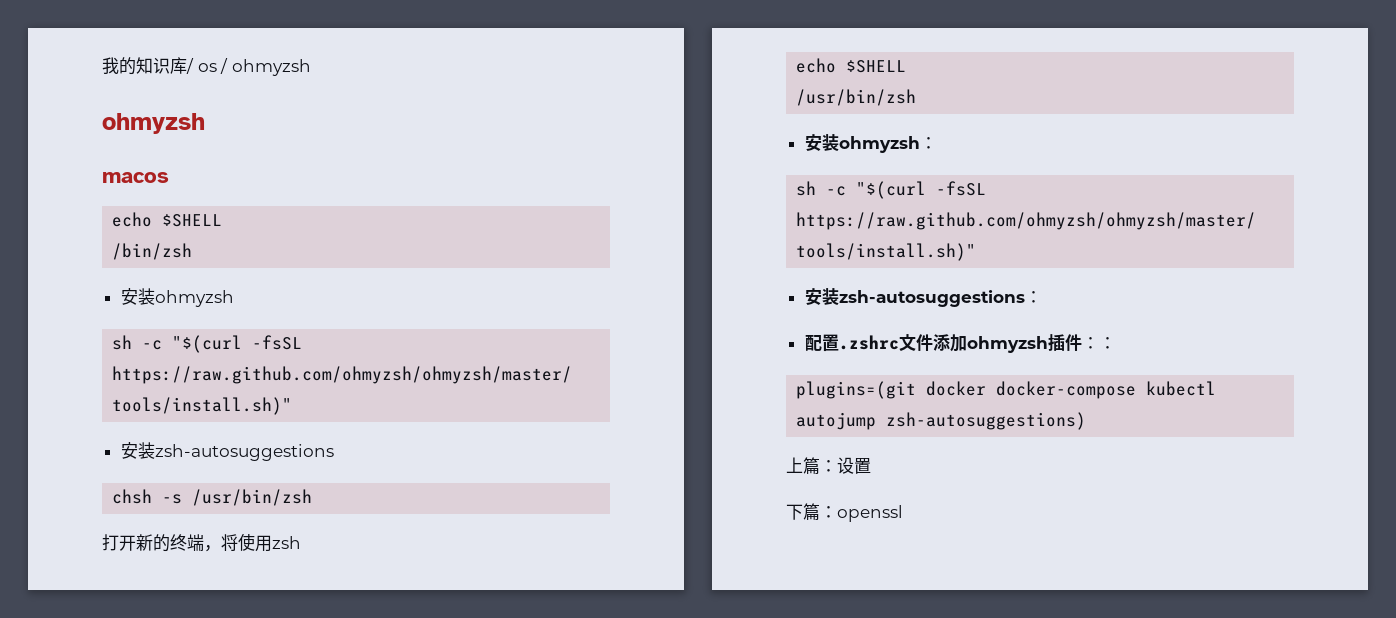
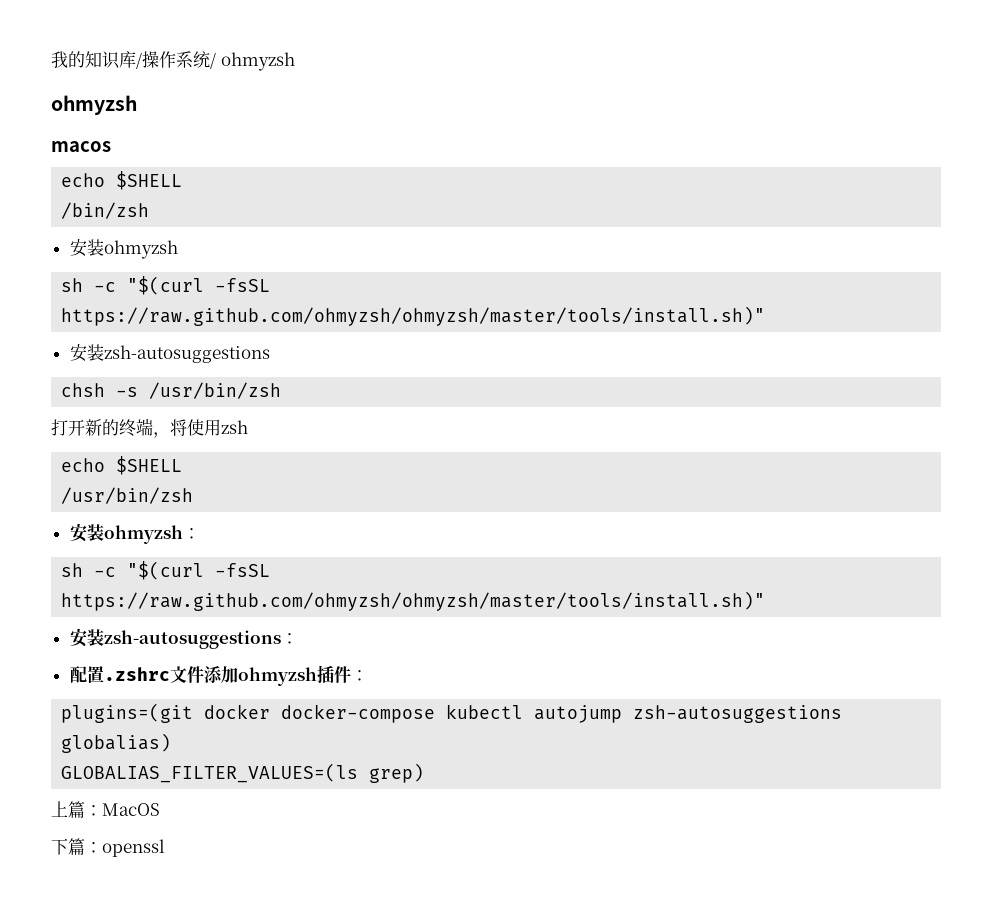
- 我的知识库/ os / ohmyzsh
+ 我的知识库/操作系统/ ohmyzsh
- 配置.zshrc文件添加ohmyzsh插件：：
+ 配置.zshrc文件添加ohmyzsh插件：
- plugins=(git docker docker-compose kubectl autojump zsh-autosuggestions)
+ plugins=(git docker docker-compose kubectl autojump zsh-autosuggestions globalias)
+ GLOBALIAS_FILTER_VALUES=(ls grep)
- 上篇：设置
+ 上篇：MacOS

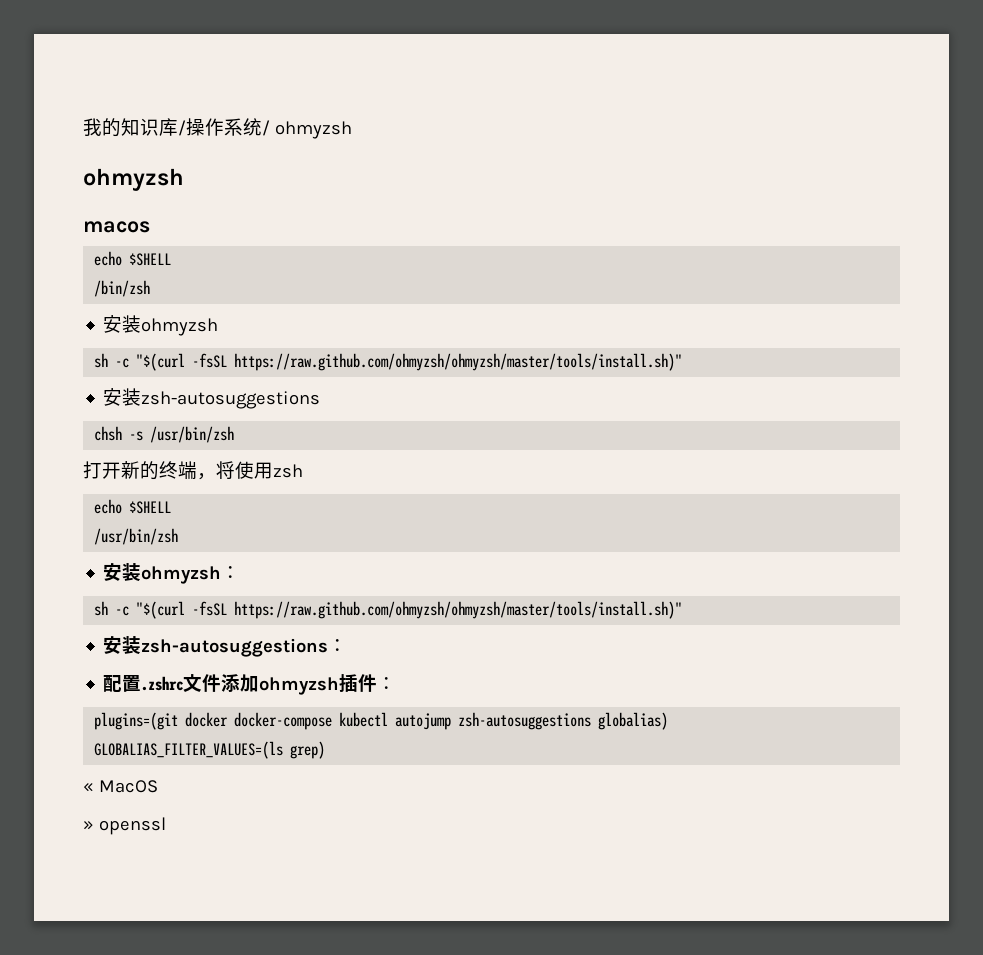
- 上篇：MacOS
+ « MacOS
- 下篇：openssl
+ » openssl

